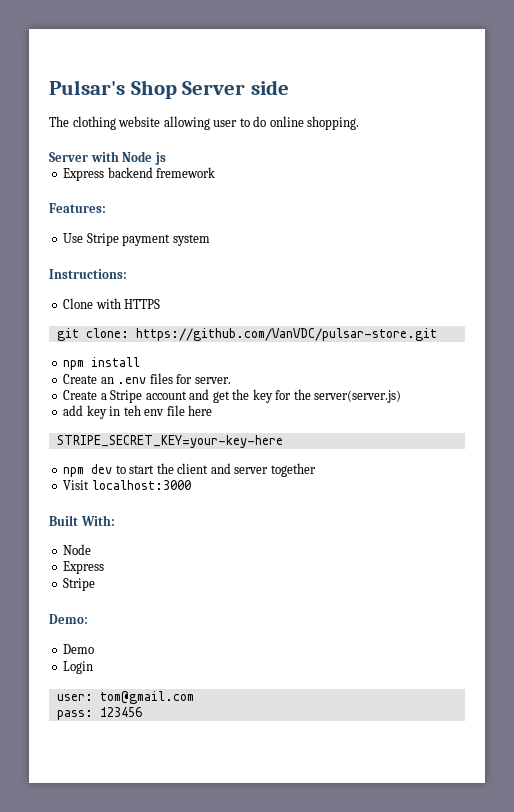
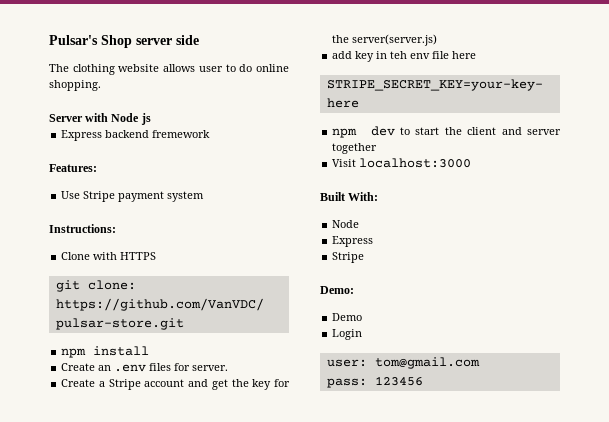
- Pulsar's Shop Server side
+ Pulsar's Shop server side
- The clothing website allowing user to do online shopping.
+ The clothing website allows user to do online shopping.

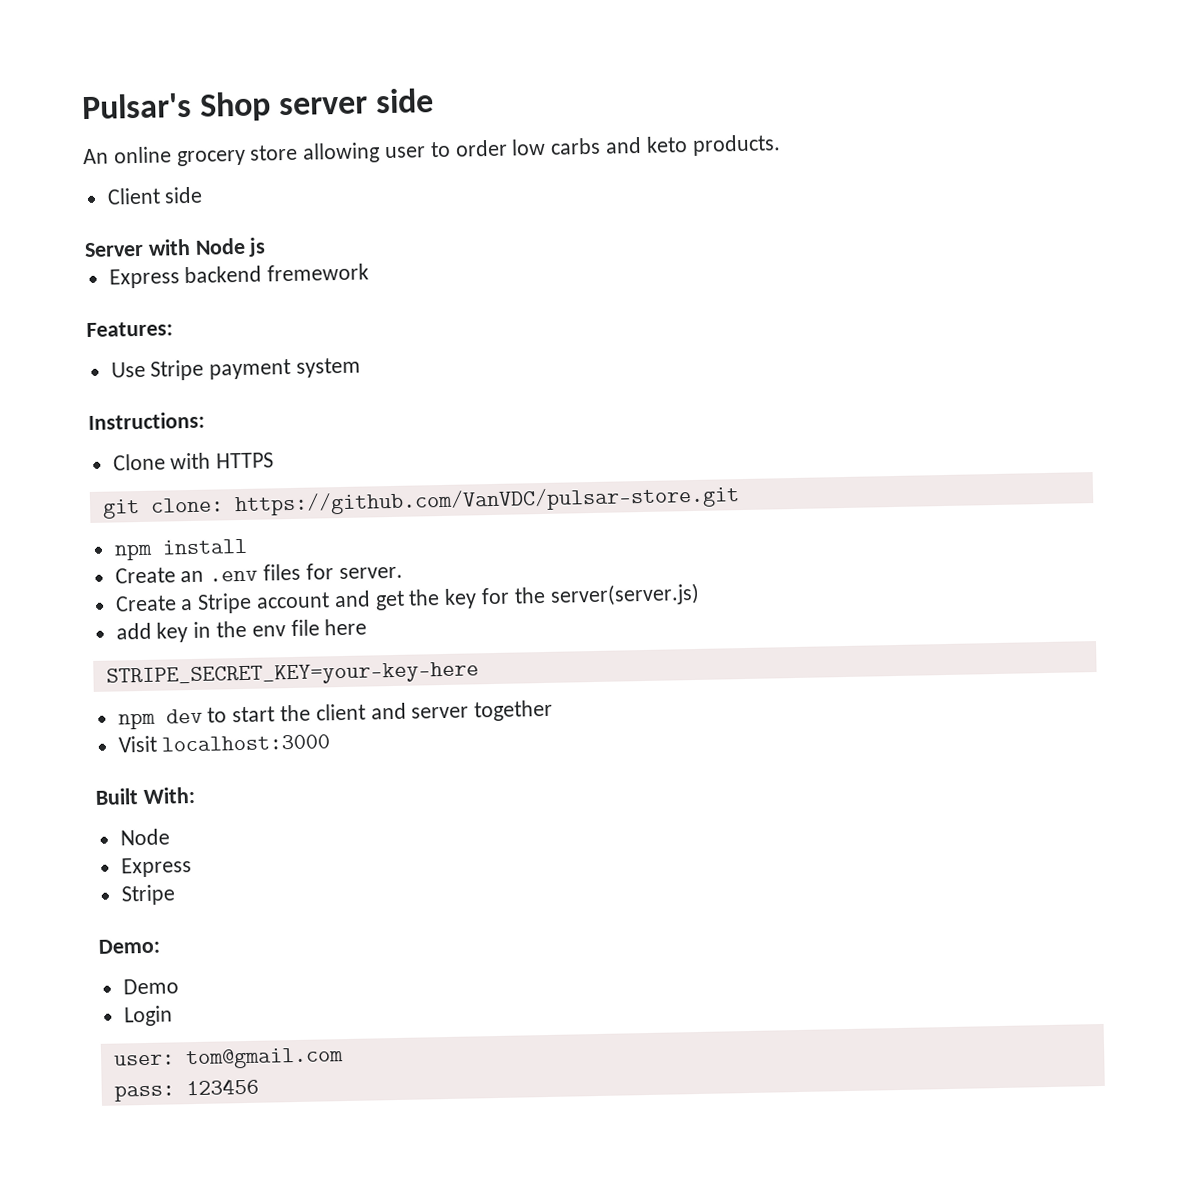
- The clothing website allows user to do online shopping.
+ An online grocery store allowing user to order low carbs and keto products.
+ Client side
- add key in teh env file here
+ add key in the env file here

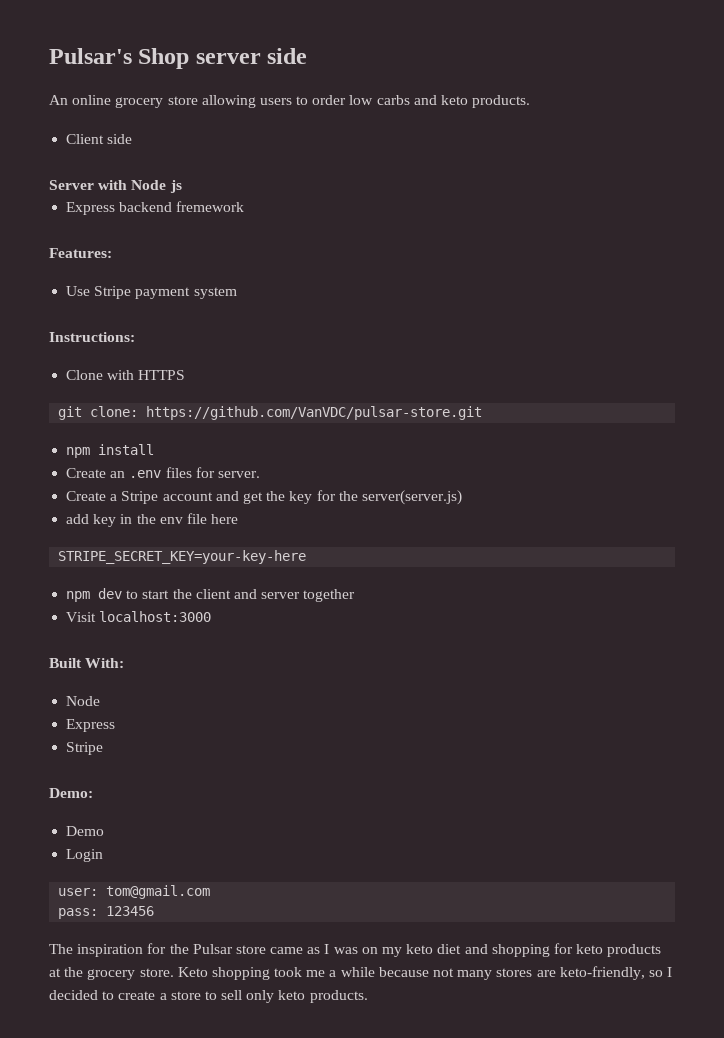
- An online grocery store allowing user to order low carbs and keto products.
+ An online grocery store allowing users to order low carbs and keto products.
+ The inspiration for the Pulsar store came as I was on my keto diet and shopping for keto products at the grocery store. Keto shopping took me a while because not many stores are keto-friendly, so I decided to create a store to sell only keto products.

